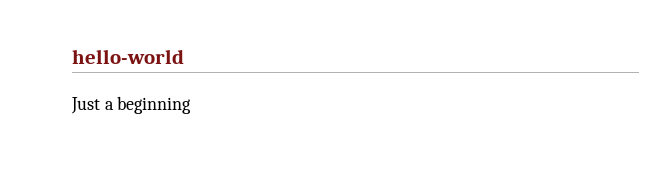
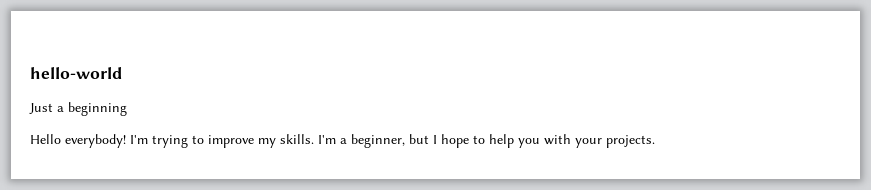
+ Hello everybody! I'm trying to improve my skills. I'm a beginner, but I hope to help you with your projects.

